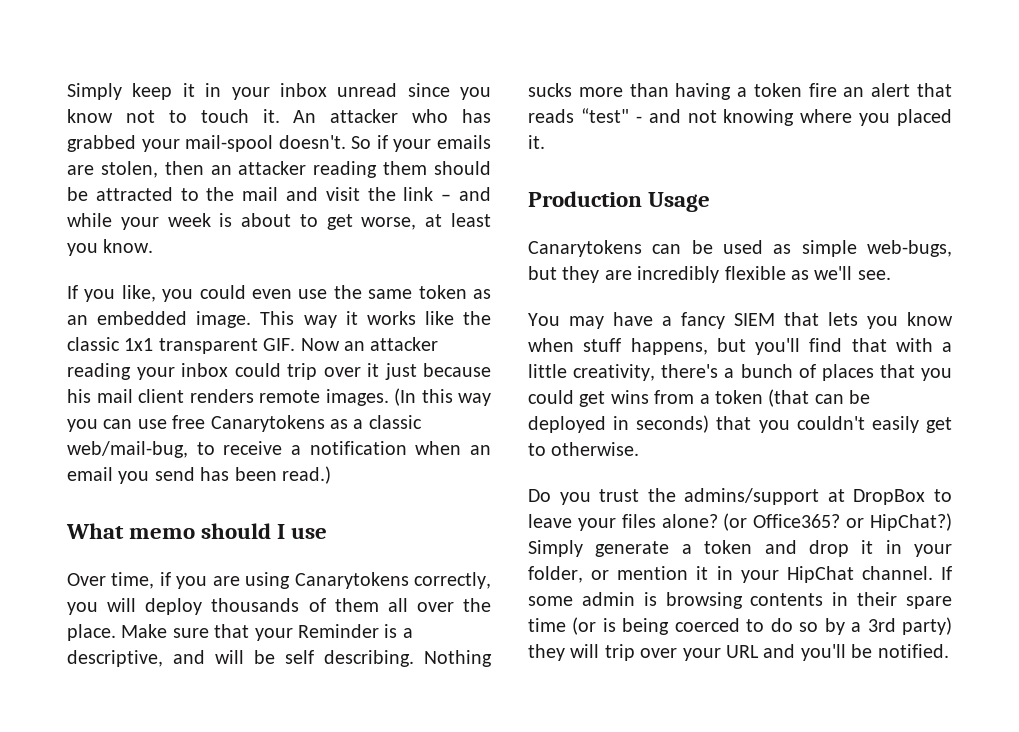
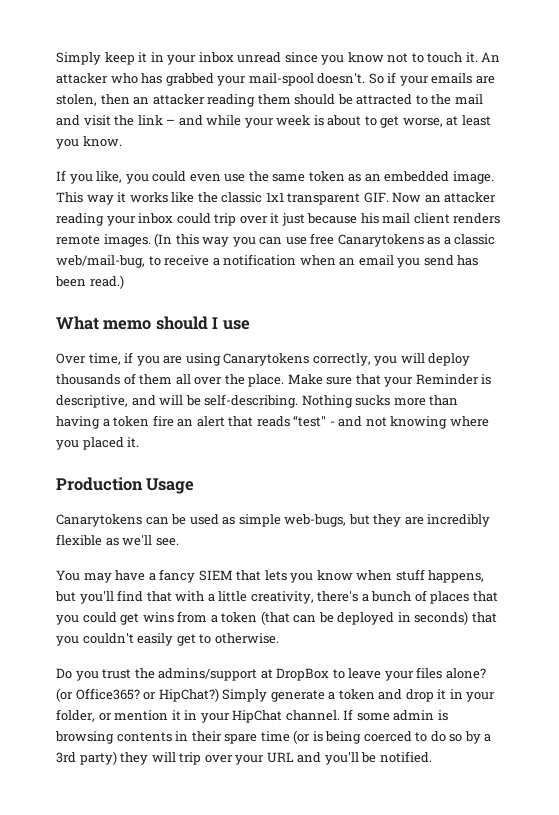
- Make sure that your Reminder is a descriptive, and will be self describing.
+ Make sure that your Reminder is descriptive, and will be self-describing.

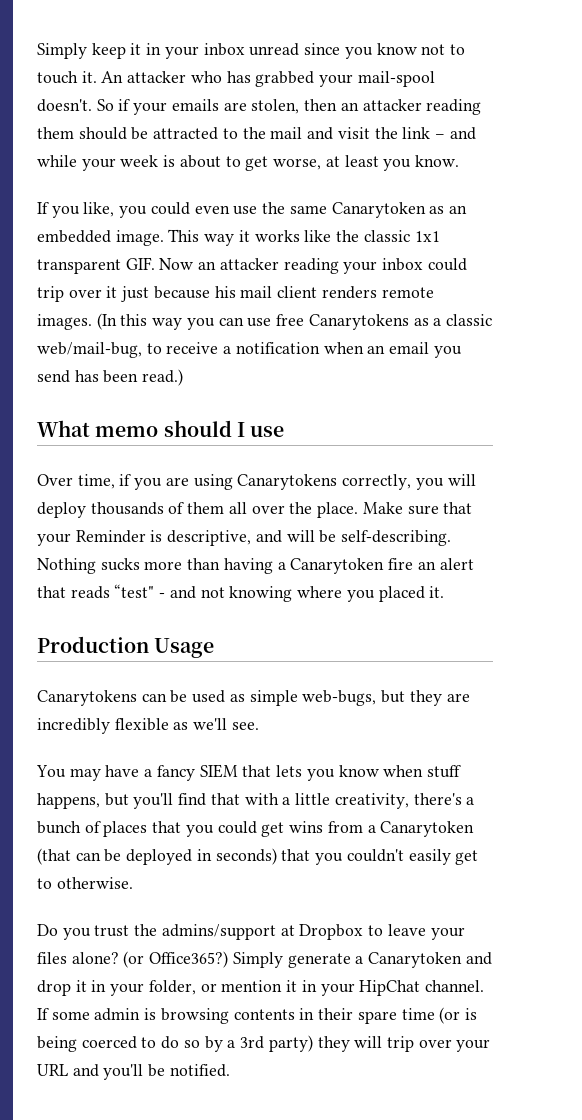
- If you like, you could even use the same token as an embedded image.
+ If you like, you could even use the same Canarytoken as an embedded image.
- Nothing sucks more than having a token fire an alert that reads “test" - and not knowing where you placed it.
+ Nothing sucks more than having a Canarytoken fire an alert that reads “test" - and not knowing where you placed it.
- You may have a fancy SIEM that lets you know when stuff happens, but you'll find that with a little creativity, there's a bunch of places that you could get wins from a token (that can be deployed in seconds) that you couldn't easily get to otherwise.
+ You may have a fancy SIEM that lets you know when stuff happens, but you'll find that with a little creativity, there's a bunch of places that you could get wins from a Canarytoken (that can be deployed in seconds) that you couldn't easily get to otherwise.
- Do you trust the admins/support at DropBox to leave your files alone?
+ Do you trust the admins/support at Dropbox to leave your files alone?
- (or Office365? or HipChat?)
+ (or Office365?)
- Simply generate a token and drop it in your folder, or mention it in your HipChat channel.
+ Simply generate a Canarytoken and drop it in your folder, or mention it in your HipChat channel.

